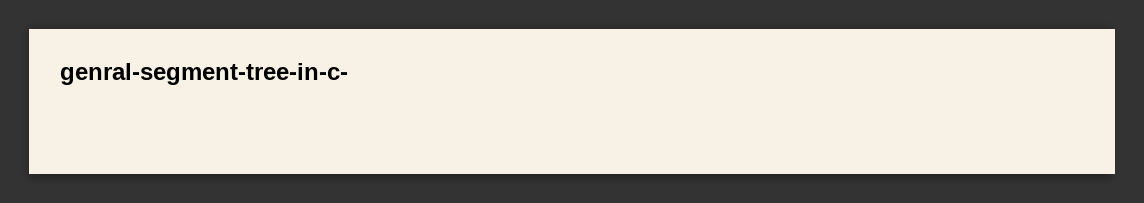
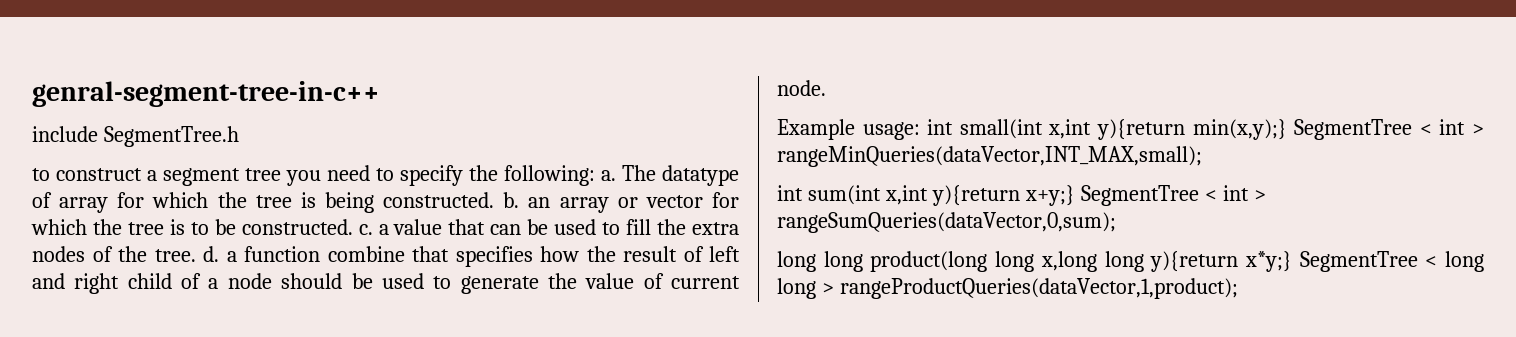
- genral-segment-tree-in-c-
+ genral-segment-tree-in-c++
+ include SegmentTree.h
+ to construct a segment tree you need to specify the following: a. The datatype of array for which the tree is being constructed. b. an array or vector for which the tree is to be constructed. c. a value that can be used to fill the extra nodes of the tree. d. a function combine that specifies how the result of left and right child of a node should be used to generate the value of current node.
+ Example usage: int small(int x,int y){return min(x,y);} SegmentTree < int > rangeMinQueries(dataVector,INT_MAX,small);
+ int sum(int x,int y){return x+y;} SegmentTree < int > rangeSumQueries(dataVector,0,sum);
+ long long product(long long x,long long y){return x*y;} SegmentTree < long long > rangeProductQueries(dataVector,1,product);

